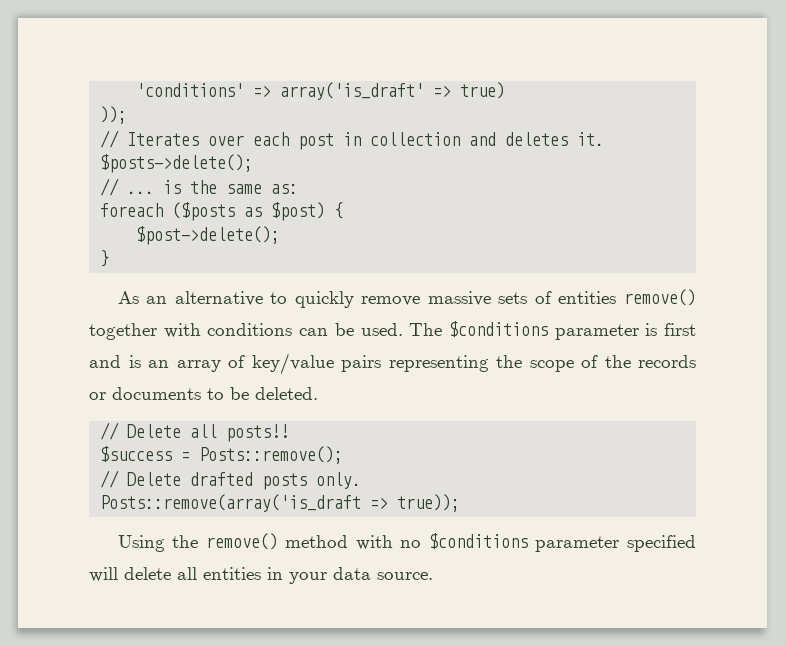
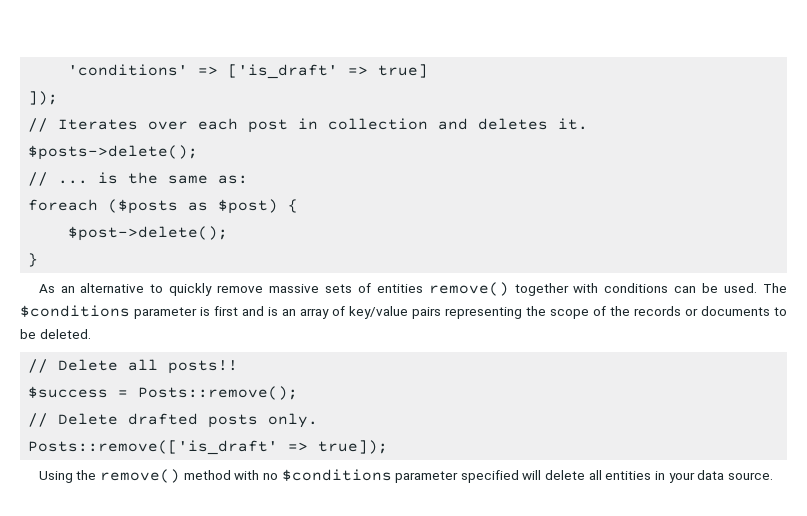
- 'conditions' => array('is_draft' => true)
- ));
+ 'conditions' => ['is_draft' => true]
+ ]);
- Posts::remove(array('is_draft => true));
+ Posts::remove(['is_draft' => true]);

